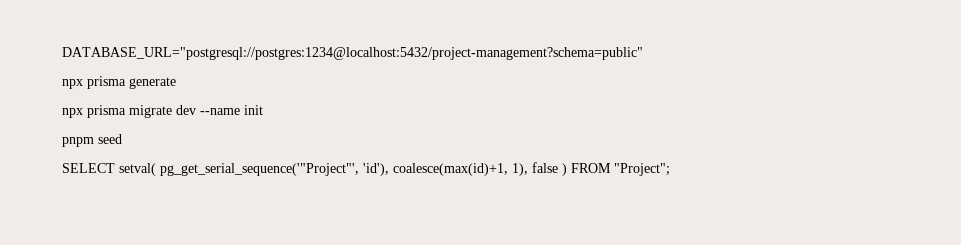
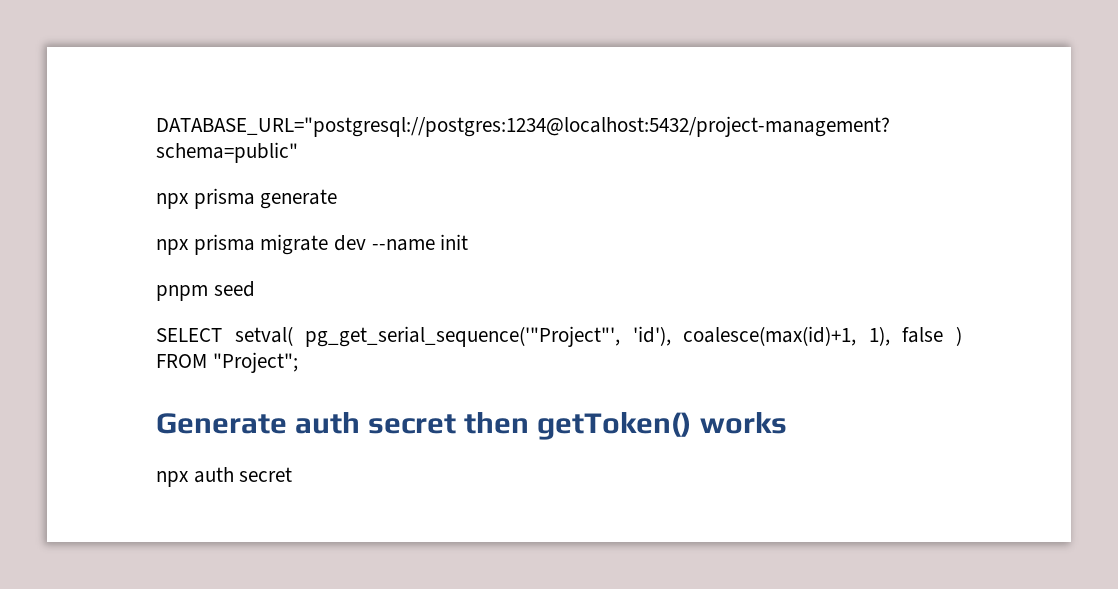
+ Generate auth secret then getToken() works
+ npx auth secret

